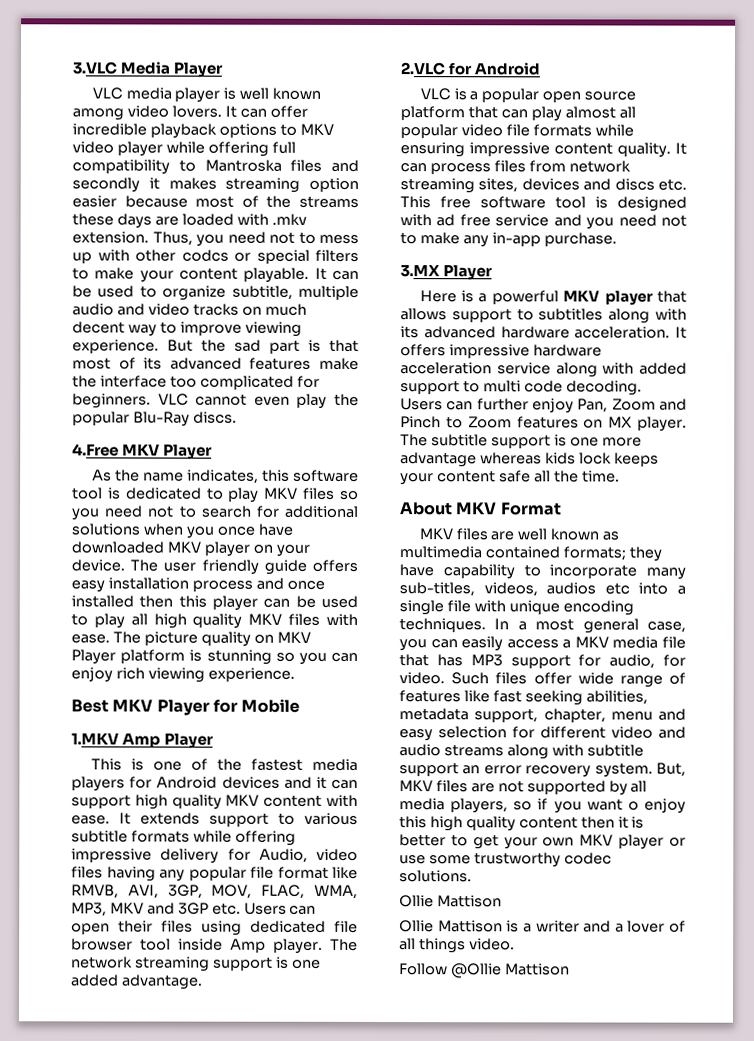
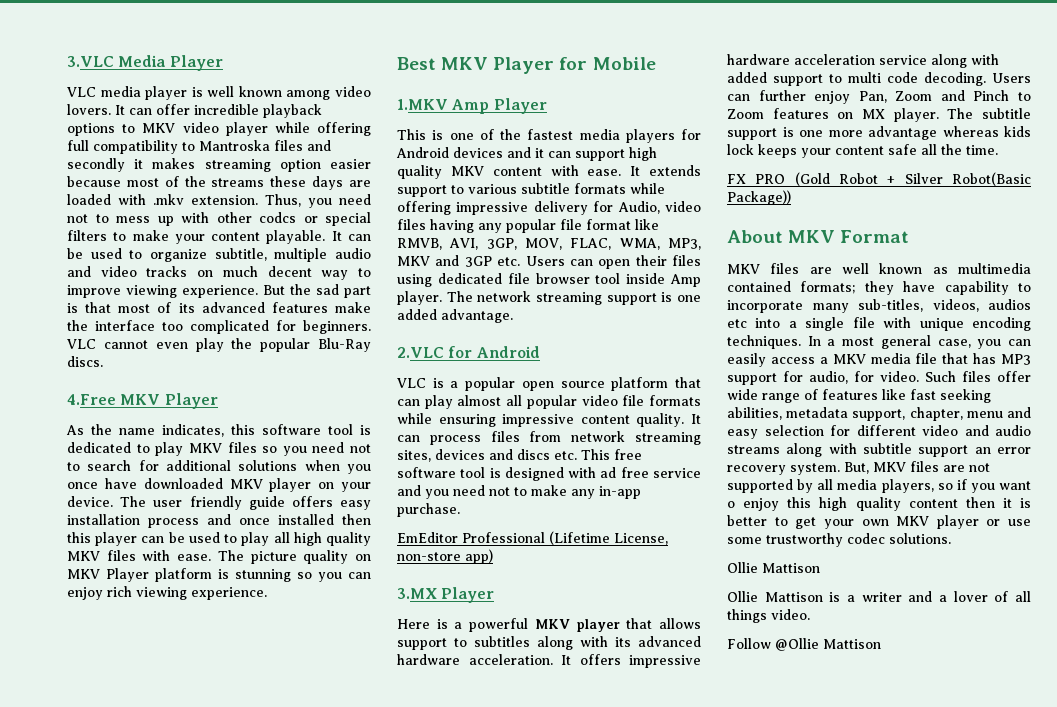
+ EmEditor Professional (Lifetime License, non-store app)
+ FX PRO (Gold Robot + Silver Robot(Basic Package))

